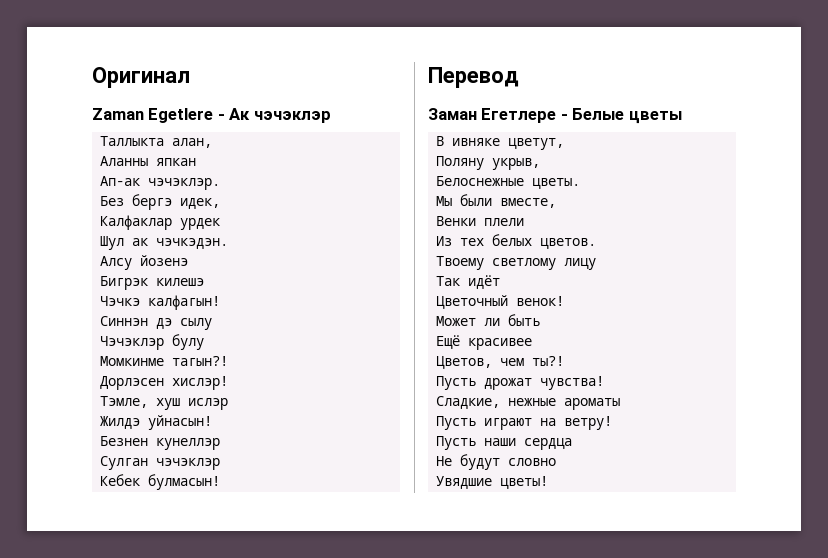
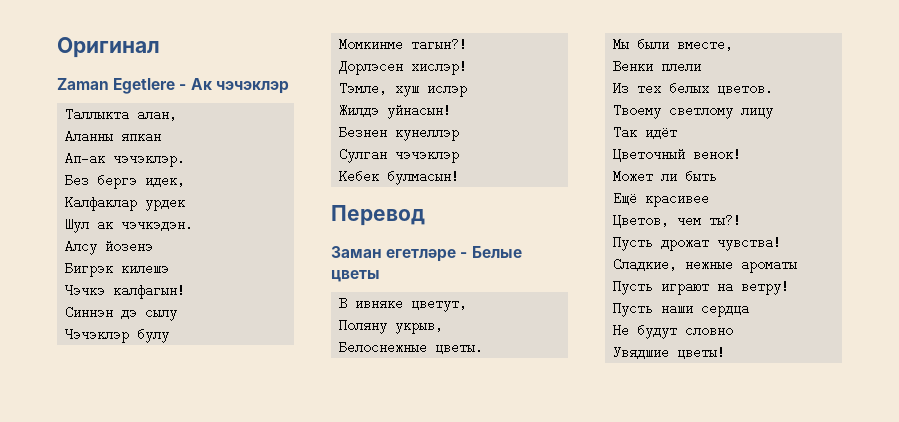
- Заман Егетлере - Белые цветы
+ Заман егетләре - Белые цветы

